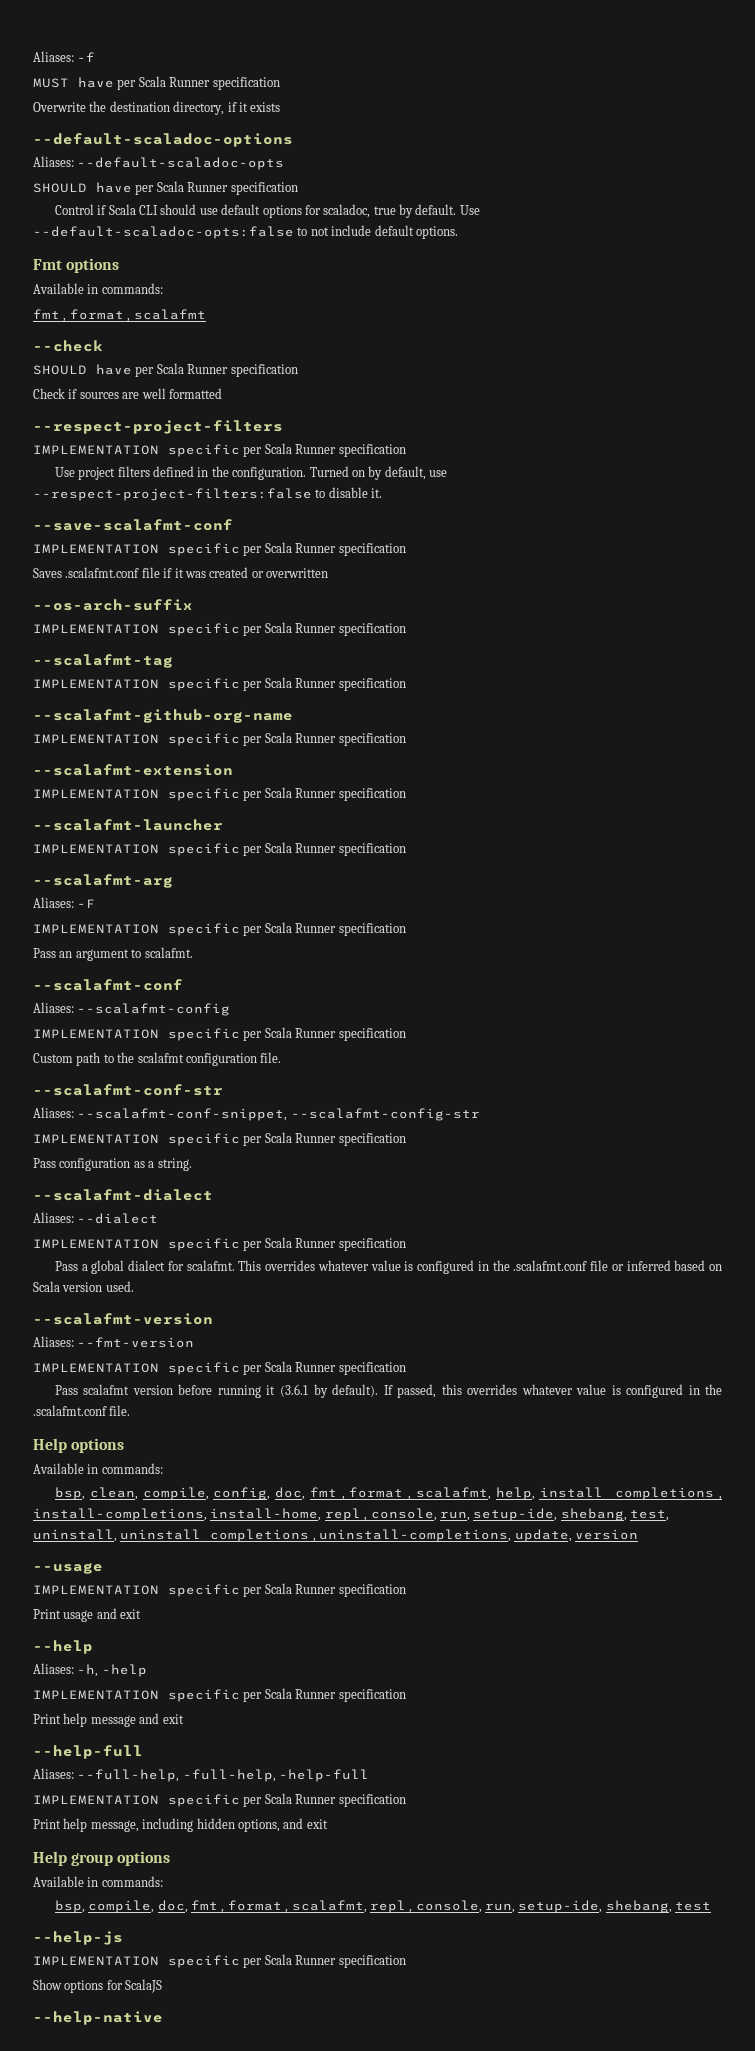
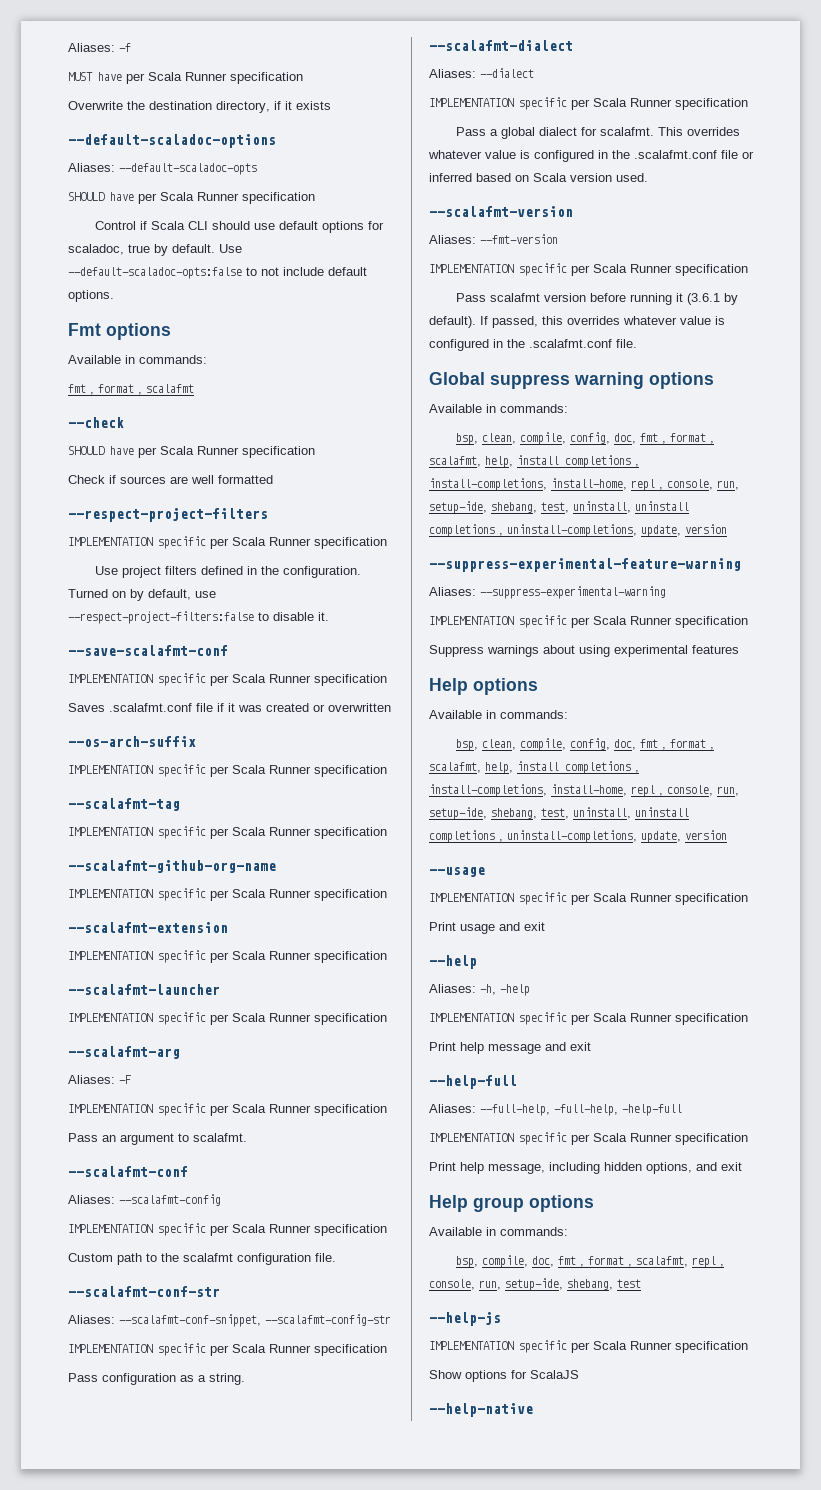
+ Global suppress warning options
+ Available in commands:
+ bsp, clean, compile, config, doc, fmt , format , scalafmt, help, install completions , install-completions, install-home, repl , console, run, setup-ide, shebang, test, uninstall, uninstall completions , uninstall-completions, update, version
+ --suppress-experimental-feature-warning
+ Aliases: --suppress-experimental-warning
+ IMPLEMENTATION specific per Scala Runner specification
+ Suppress warnings about using experimental features

